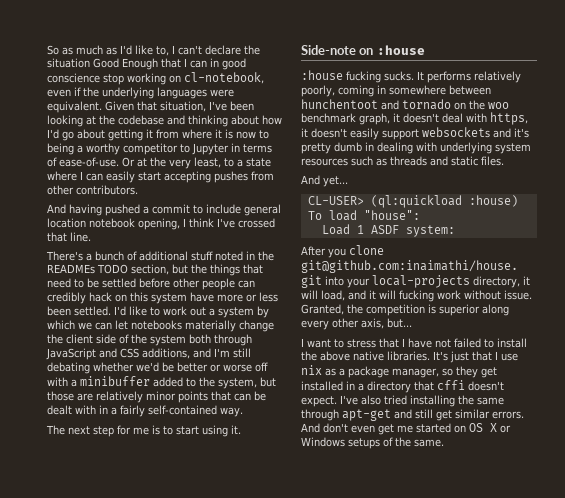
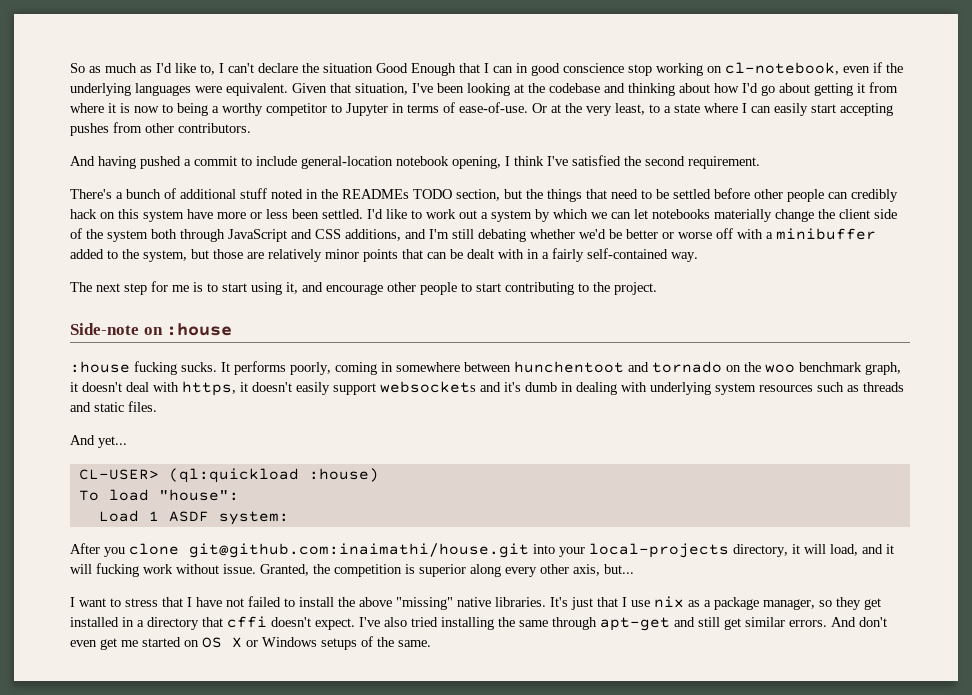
- And having pushed a commit to include general location notebook opening, I think I've crossed that line.
+ And having pushed a commit to include general-location notebook opening, I think I've satisfied the second requirement.
- The next step for me is to start using it.
+ The next step for me is to start using it, and encourage other people to start contributing to the project.
- It performs relatively poorly, coming in somewhere between hunchentoot and tornado on the woo benchmark graph, it doesn't deal with https, it doesn't easily support websockets and it's pretty dumb in dealing with underlying system resources such as threads and static files.
+ It performs poorly, coming in somewhere between hunchentoot and tornado on the woo benchmark graph, it doesn't deal with https, it doesn't easily support websockets and it's dumb in dealing with underlying system resources such as threads and static files.
- I want to stress that I have not failed to install the above native libraries.
+ I want to stress that I have not failed to install the above "missing" native libraries.

